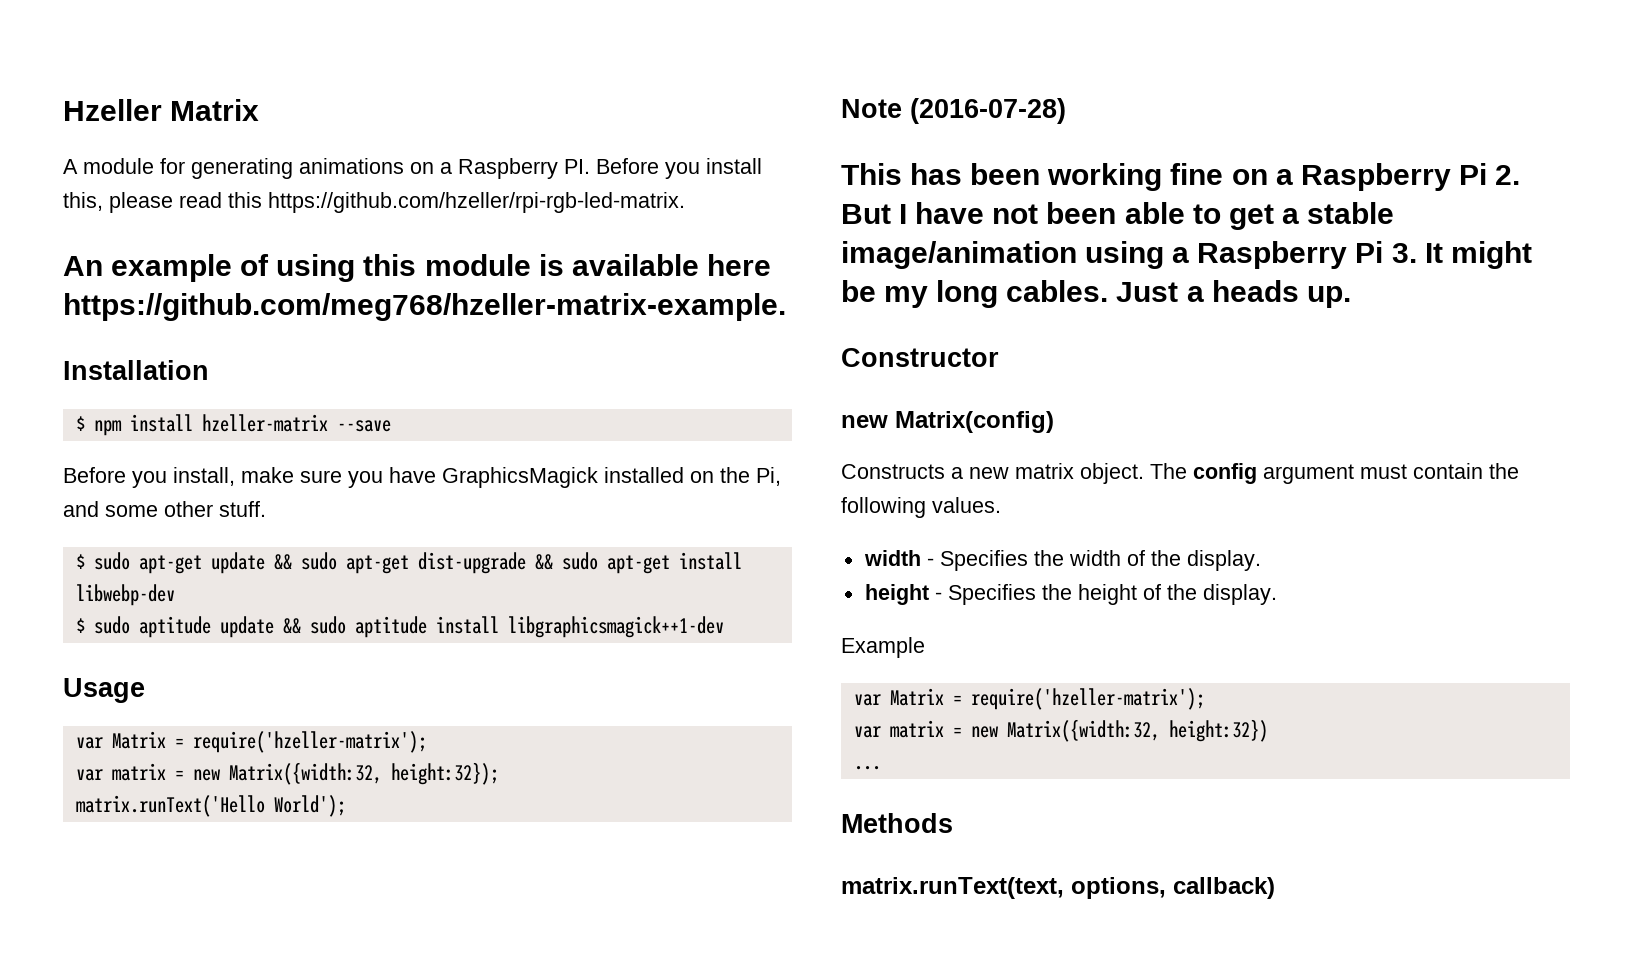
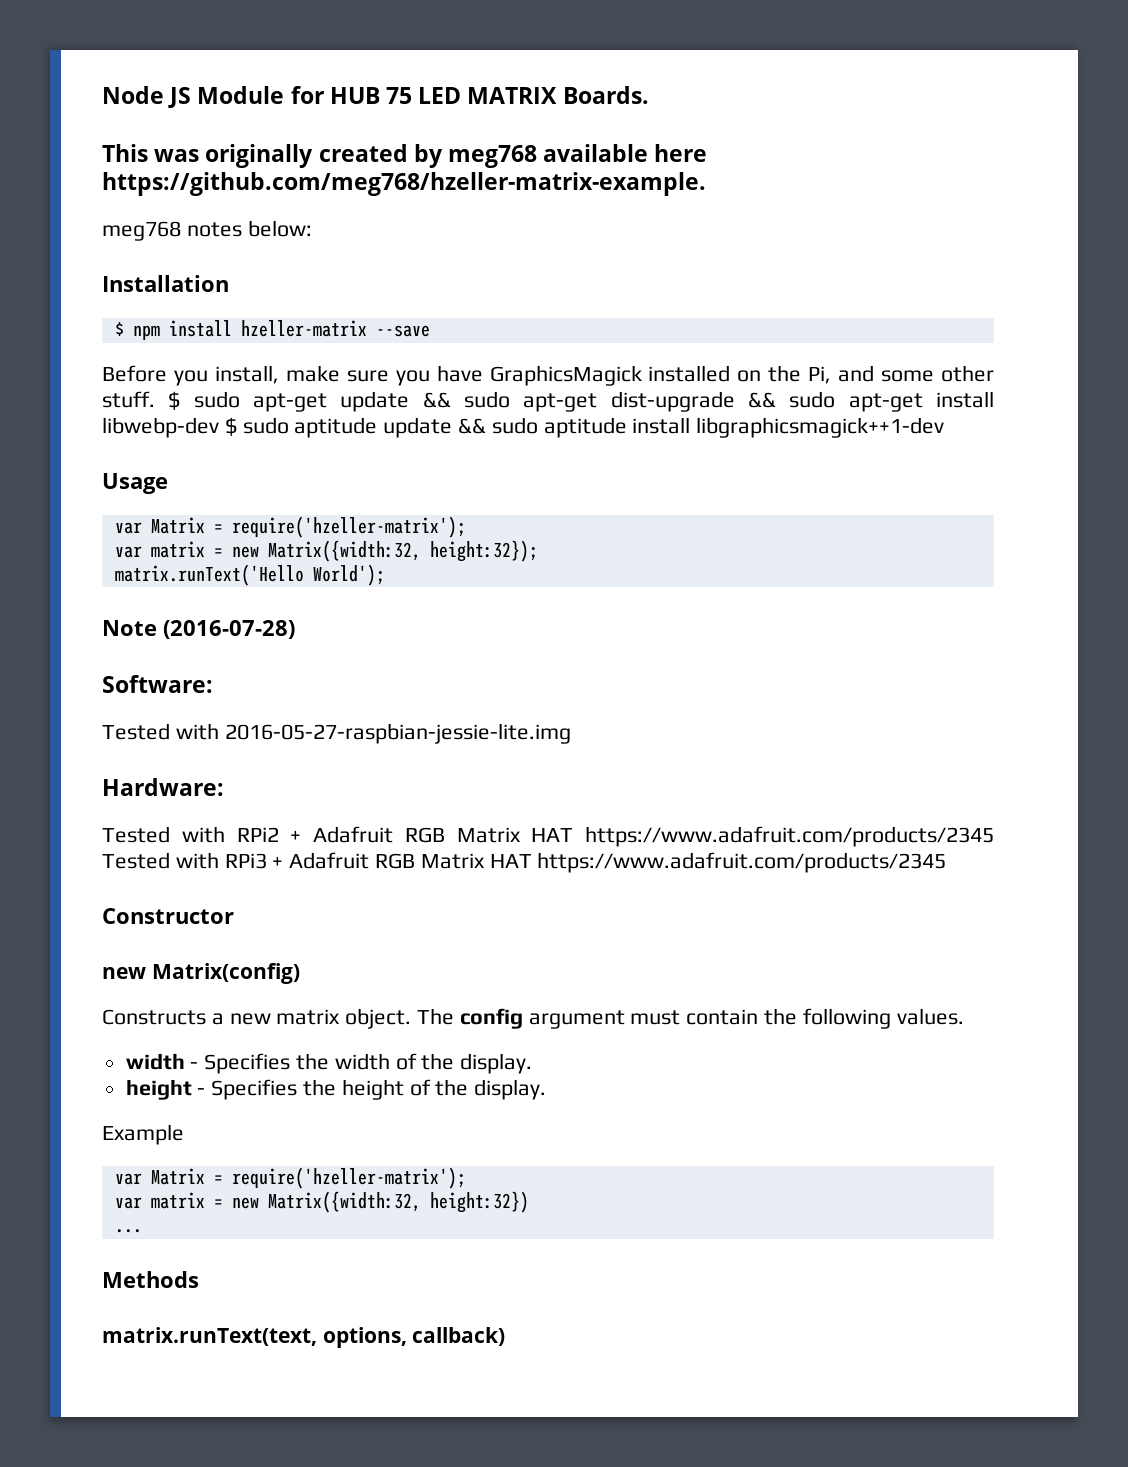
- Hzeller Matrix
- A module for generating animations on a Raspberry PI. Before you install this, please read this https://github.com/hzeller/rpi-rgb-led-matrix.
- An example of using this module is available here https://github.com/meg768/hzeller-matrix-example.
+ Node JS Module for HUB 75 LED MATRIX Boards.
+ This was originally created by meg768 available here https://github.com/meg768/hzeller-matrix-example.
+ meg768 notes below:
- Before you install, make sure you have GraphicsMagick installed on the Pi, and some other stuff.
- $ sudo apt-get update && sudo apt-get dist-upgrade && sudo apt-get install libwebp-dev
- $ sudo aptitude update && sudo aptitude install libgraphicsmagick++1-dev
+ Before you install, make sure you have GraphicsMagick installed on the Pi, and some other stuff. $ sudo apt-get update && sudo apt-get dist-upgrade && sudo apt-get install libwebp-dev $ sudo aptitude update && sudo aptitude install libgraphicsmagick++1-dev
- This has been working fine on a Raspberry Pi 2. But I have not been able to get a stable image/animation using a Raspberry Pi 3. It might be my long cables. Just a heads up.
+ Software:
+ Tested with 2016-05-27-raspbian-jessie-lite.img
+ Hardware:
+ Tested with RPi2 + Adafruit RGB Matrix HAT https://www.adafruit.com/products/2345 Tested with RPi3 + Adafruit RGB Matrix HAT https://www.adafruit.com/products/2345

